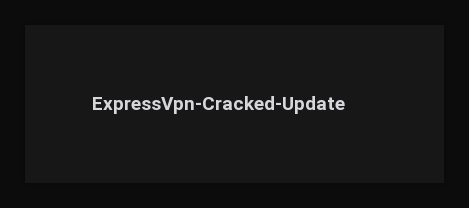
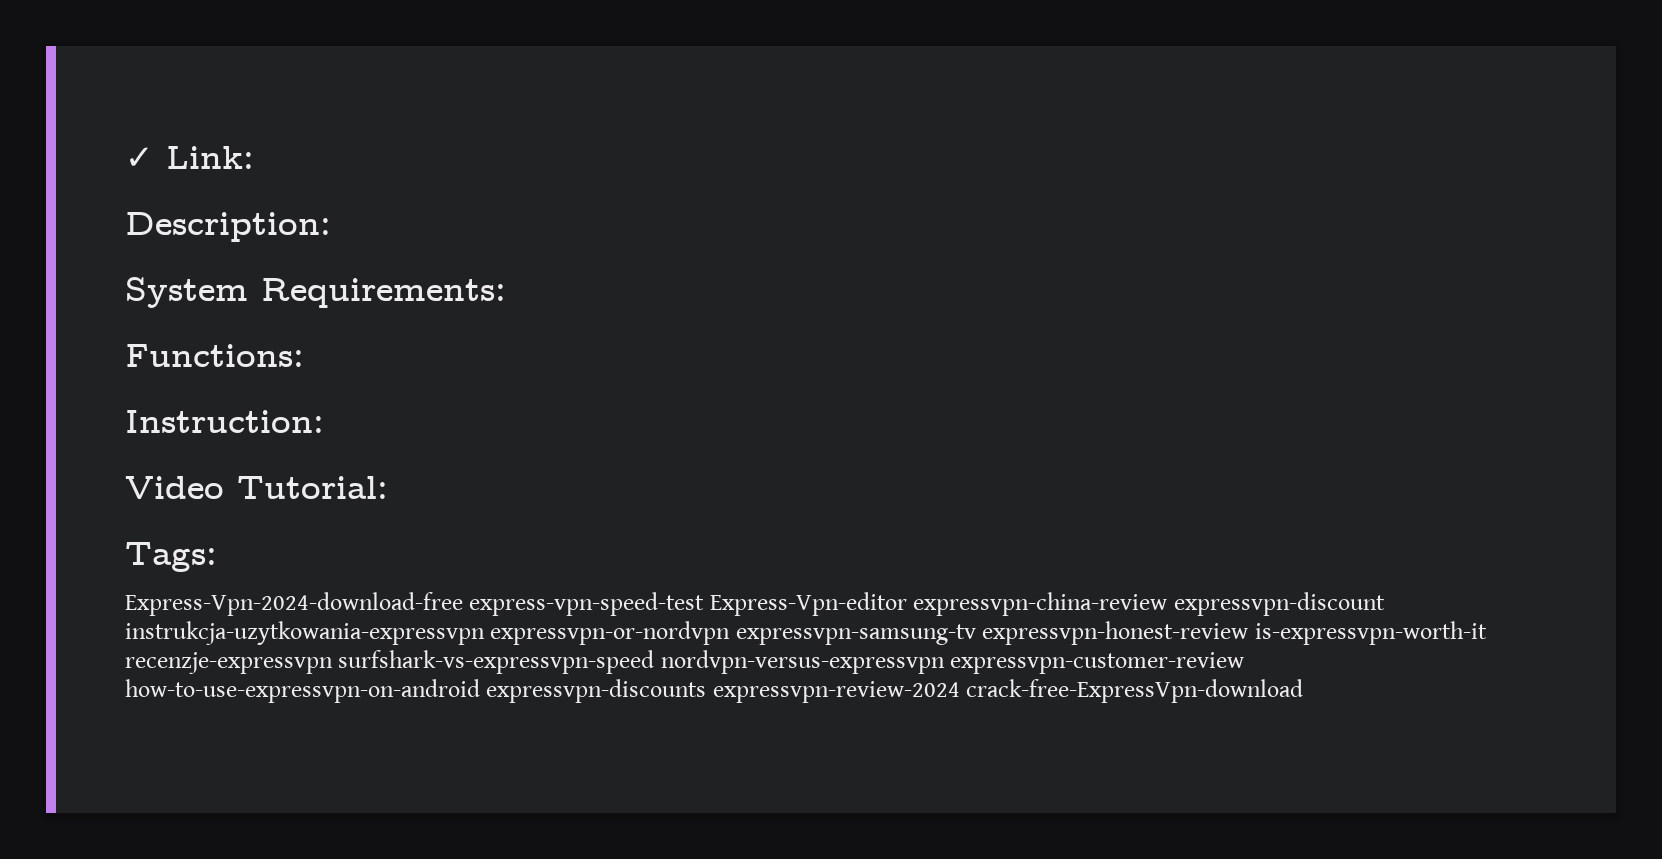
- ExpressVpn-Cracked-Update
+ ✓ Link:
+ Description:
+ System Requirements:
+ Functions:
+ Instruction:
+ Video Tutorial:
+ Tags:
+ Express-Vpn-2024-download-free express-vpn-speed-test Express-Vpn-editor expressvpn-china-review expressvpn-discount instrukcja-uzytkowania-expressvpn expressvpn-or-nordvpn expressvpn-samsung-tv expressvpn-honest-review is-expressvpn-worth-it recenzje-expressvpn surfshark-vs-expressvpn-speed nordvpn-versus-expressvpn expressvpn-customer-review how-to-use-expressvpn-on-android expressvpn-discounts expressvpn-review-2024 crack-free-ExpressVpn-download

